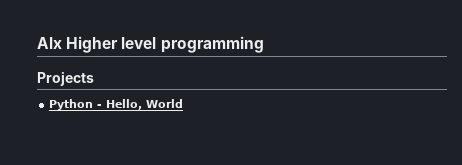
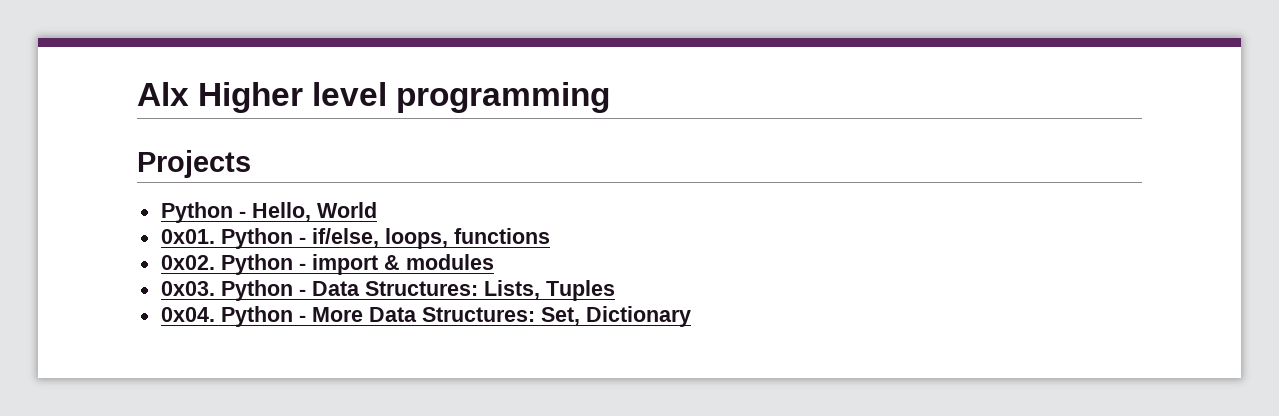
+ 0x01. Python - if/else, loops, functions
+ 0x02. Python - import & modules
+ 0x03. Python - Data Structures: Lists, Tuples
+ 0x04. Python - More Data Structures: Set, Dictionary

